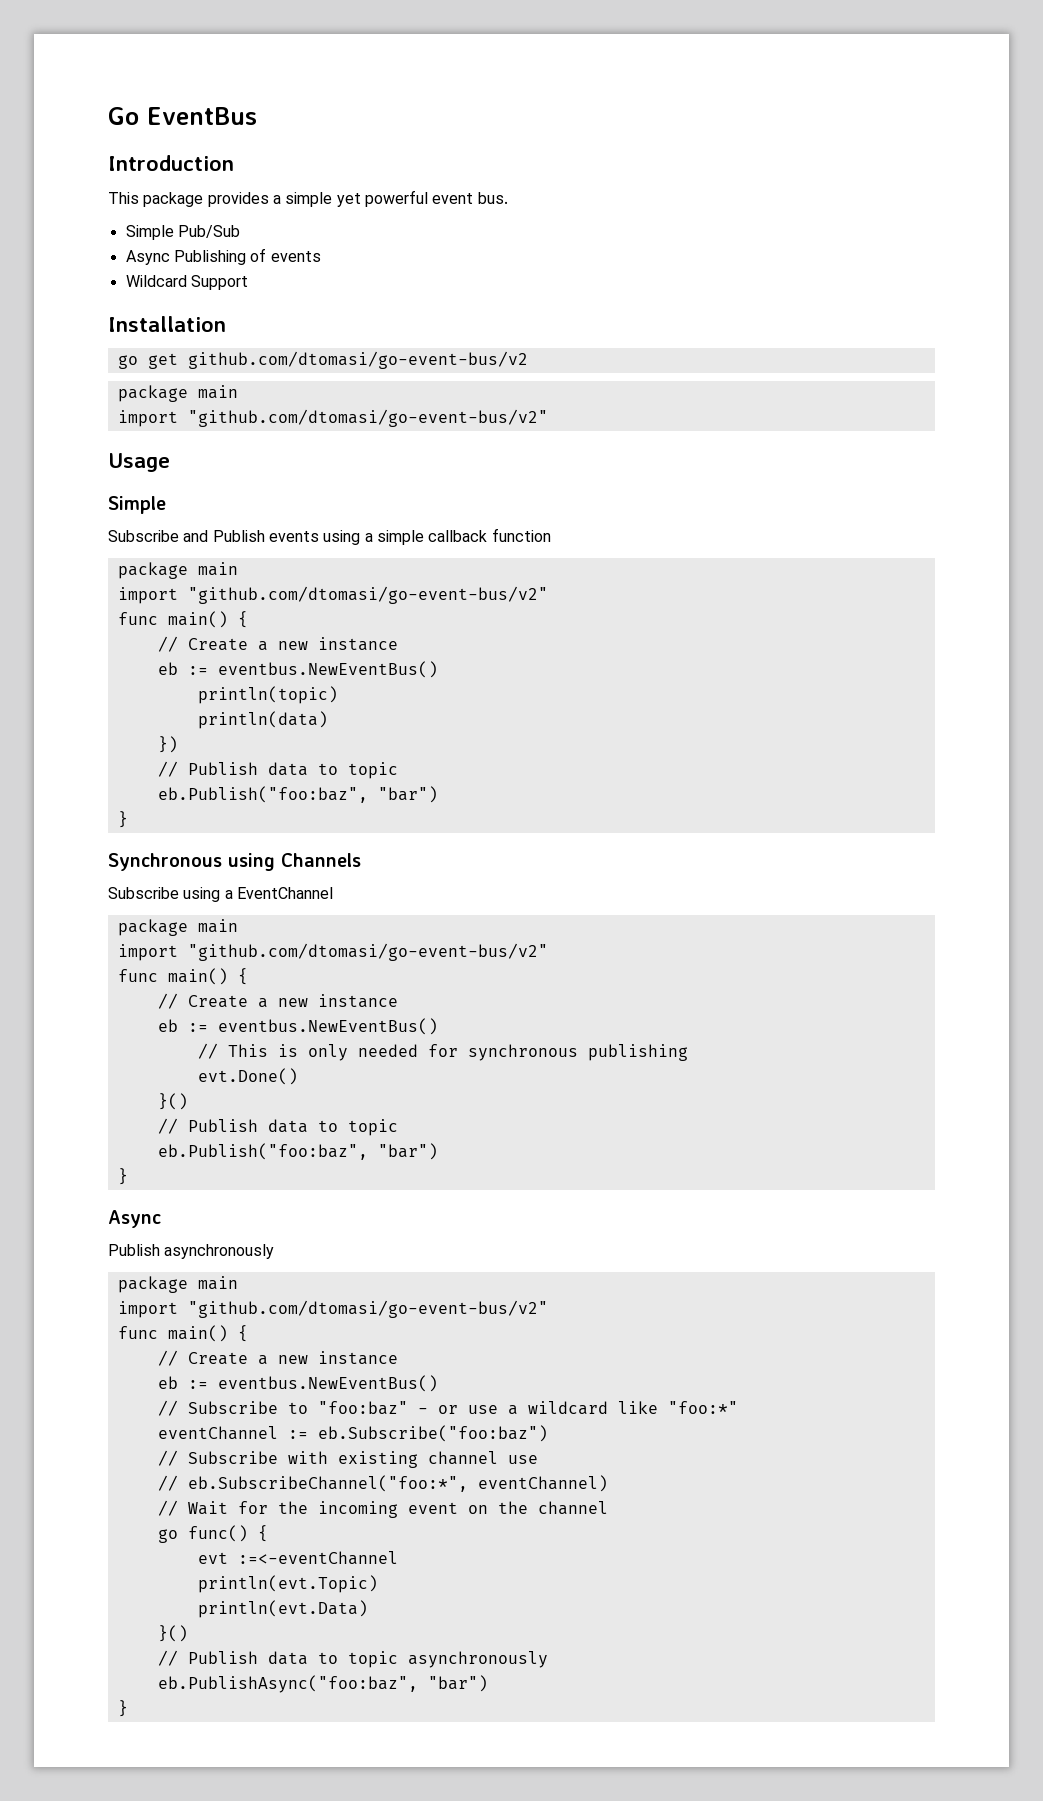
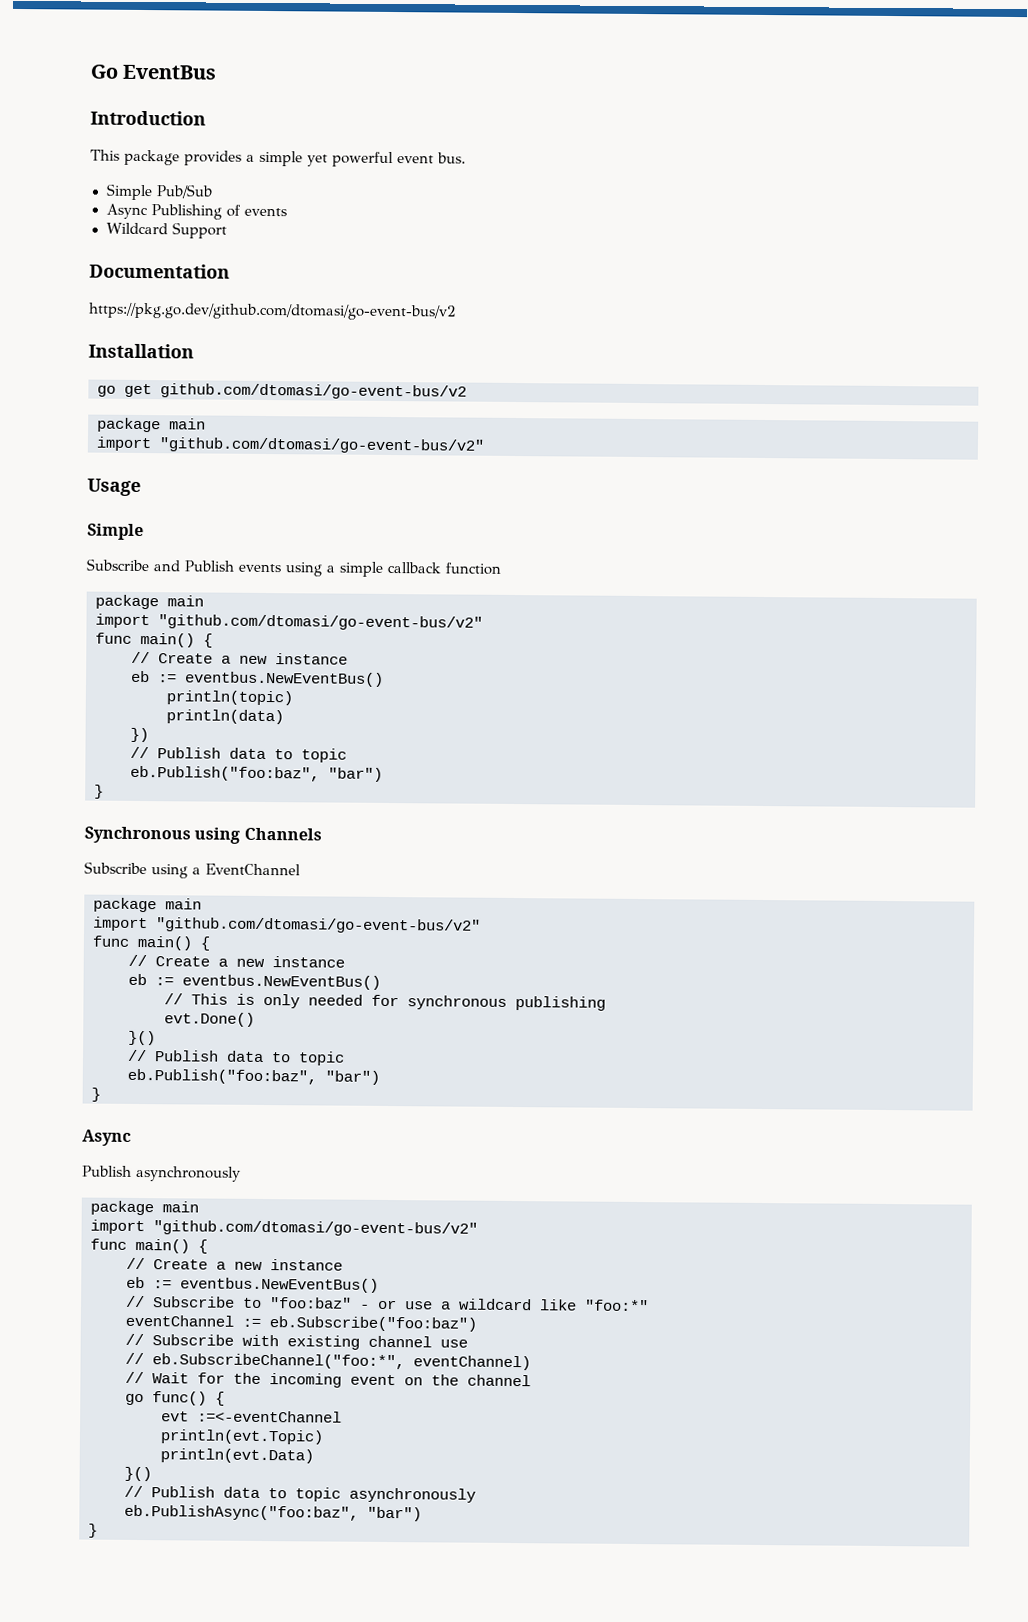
+ Documentation
+ https://pkg.go.dev/github.com/dtomasi/go-event-bus/v2

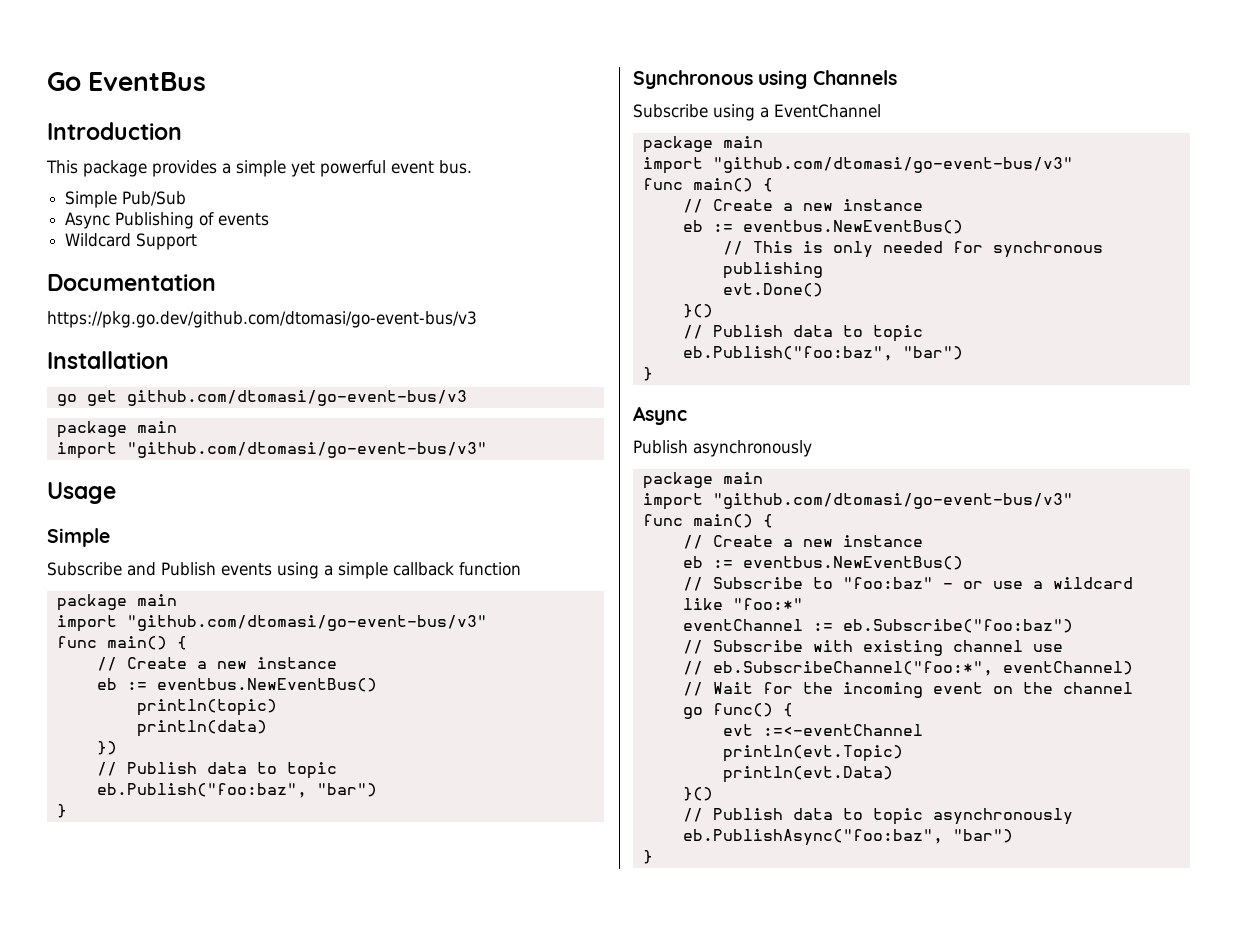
- https://pkg.go.dev/github.com/dtomasi/go-event-bus/v2
+ https://pkg.go.dev/github.com/dtomasi/go-event-bus/v3
- go get github.com/dtomasi/go-event-bus/v2
+ go get github.com/dtomasi/go-event-bus/v3
  package main
- import "github.com/dtomasi/go-event-bus/v2"
+ import "github.com/dtomasi/go-event-bus/v3"
  Subscribe and Publish events using a simple callback function
  package main
- import "github.com/dtomasi/go-event-bus/v2"
+ import "github.com/dtomasi/go-event-bus/v3"
  Subscribe using a EventChannel
  package main
- import "github.com/dtomasi/go-event-bus/v2"
+ import "github.com/dtomasi/go-event-bus/v3"
  Publish asynchronously
  package main
- import "github.com/dtomasi/go-event-bus/v2"
+ import "github.com/dtomasi/go-event-bus/v3"

